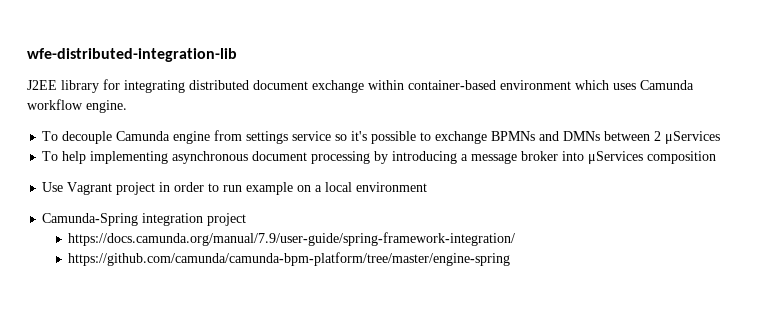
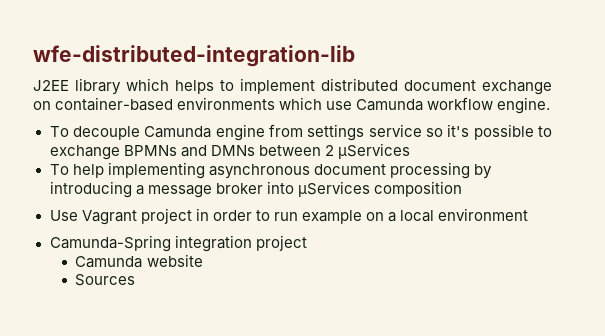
- J2EE library for integrating distributed document exchange within container-based environment which uses Camunda workflow engine.
+ J2EE library which helps to implement distributed document exchange on container-based environments which use Camunda workflow engine.
- https://docs.camunda.org/manual/7.9/user-guide/spring-framework-integration/
- https://github.com/camunda/camunda-bpm-platform/tree/master/engine-spring
+ Camunda website
+ Sources

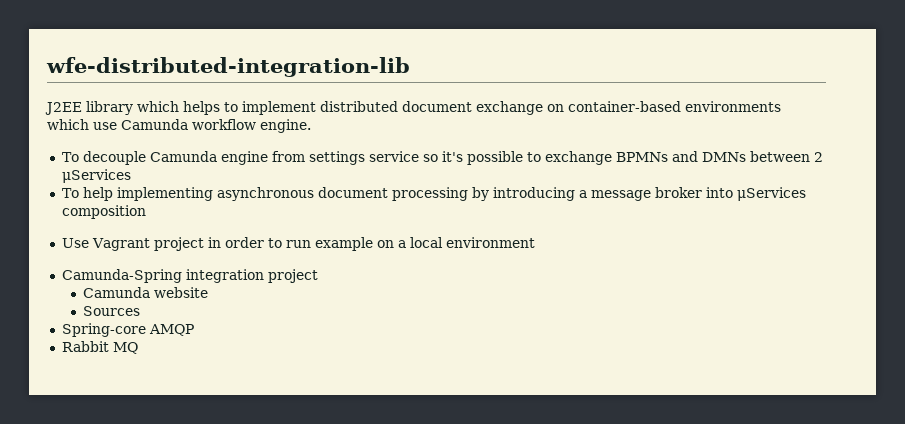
+ Spring-core AMQP
+ Rabbit MQ

